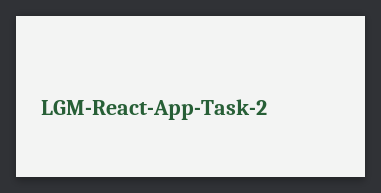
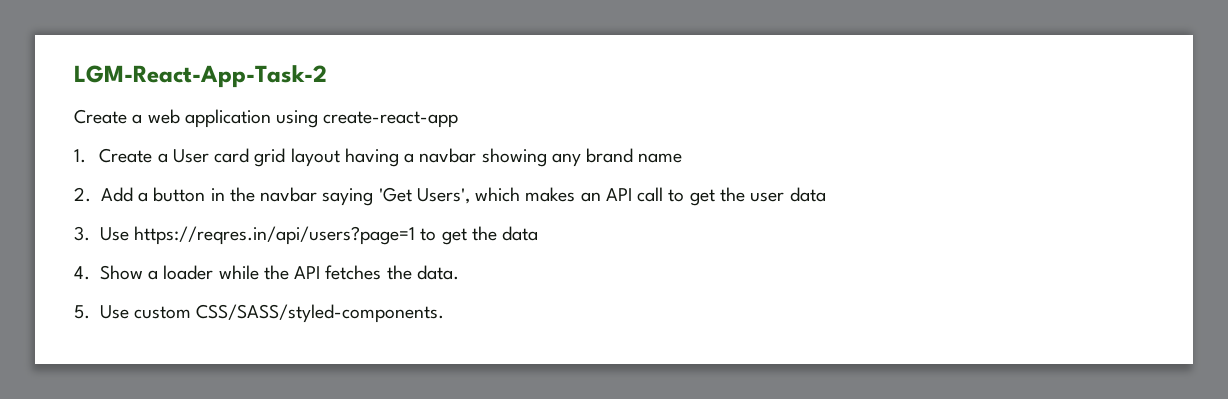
+ Create a web application using create-react-app
+ 1. Create a User card grid layout having a navbar showing any brand name
+ 2. Add a button in the navbar saying 'Get Users', which makes an API call to get the user data
+ 3. Use https://reqres.in/api/users?page=1 to get the data
+ 4. Show a loader while the API fetches the data.
+ 5. Use custom CSS/SASS/styled-components.

